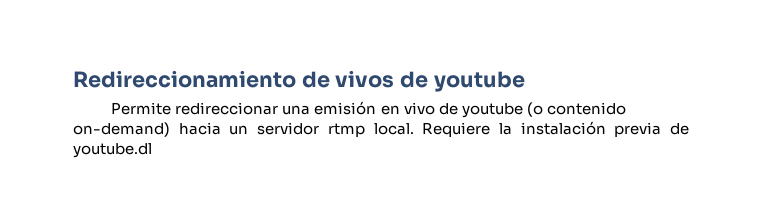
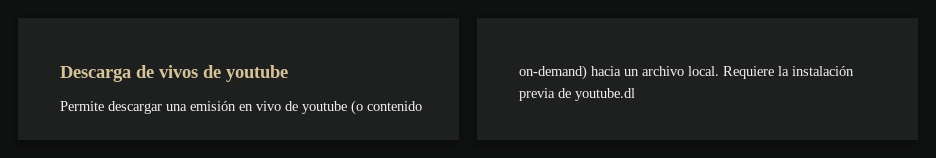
- Redireccionamiento de vivos de youtube
+ Descarga de vivos de youtube
- Permite redireccionar una emisión en vivo de youtube (o contenido on-demand) hacia un servidor rtmp local.
+ Permite descargar una emisión en vivo de youtube (o contenido on-demand) hacia un archivo local.

